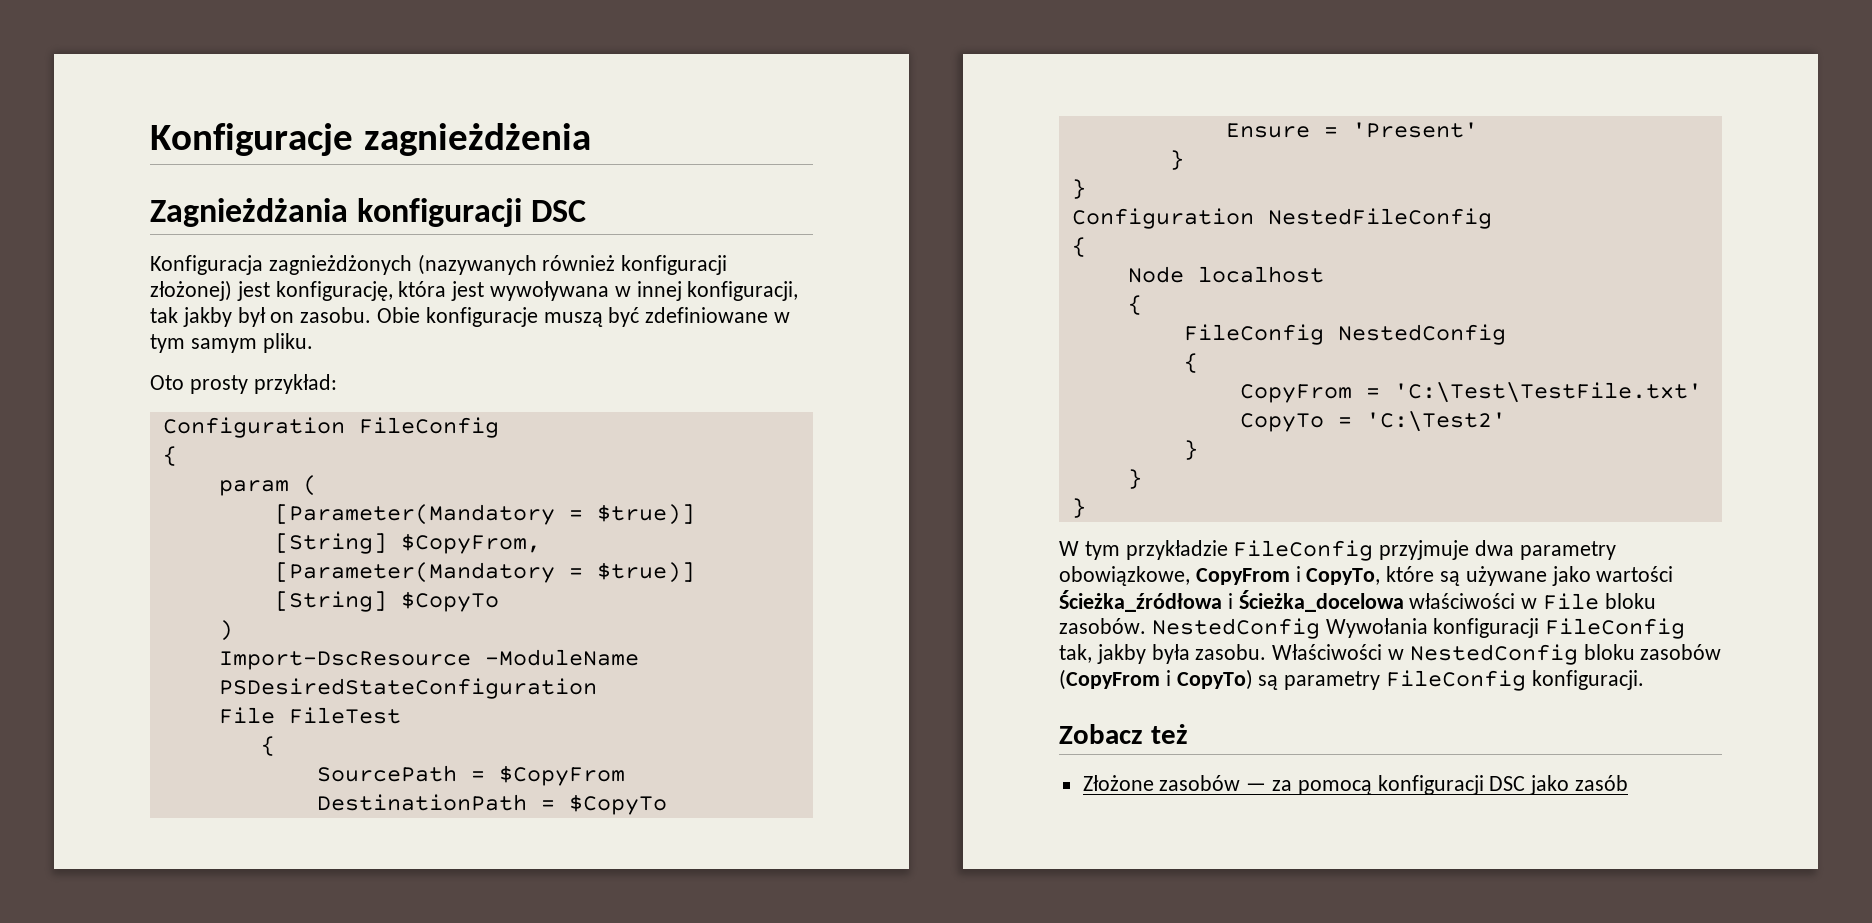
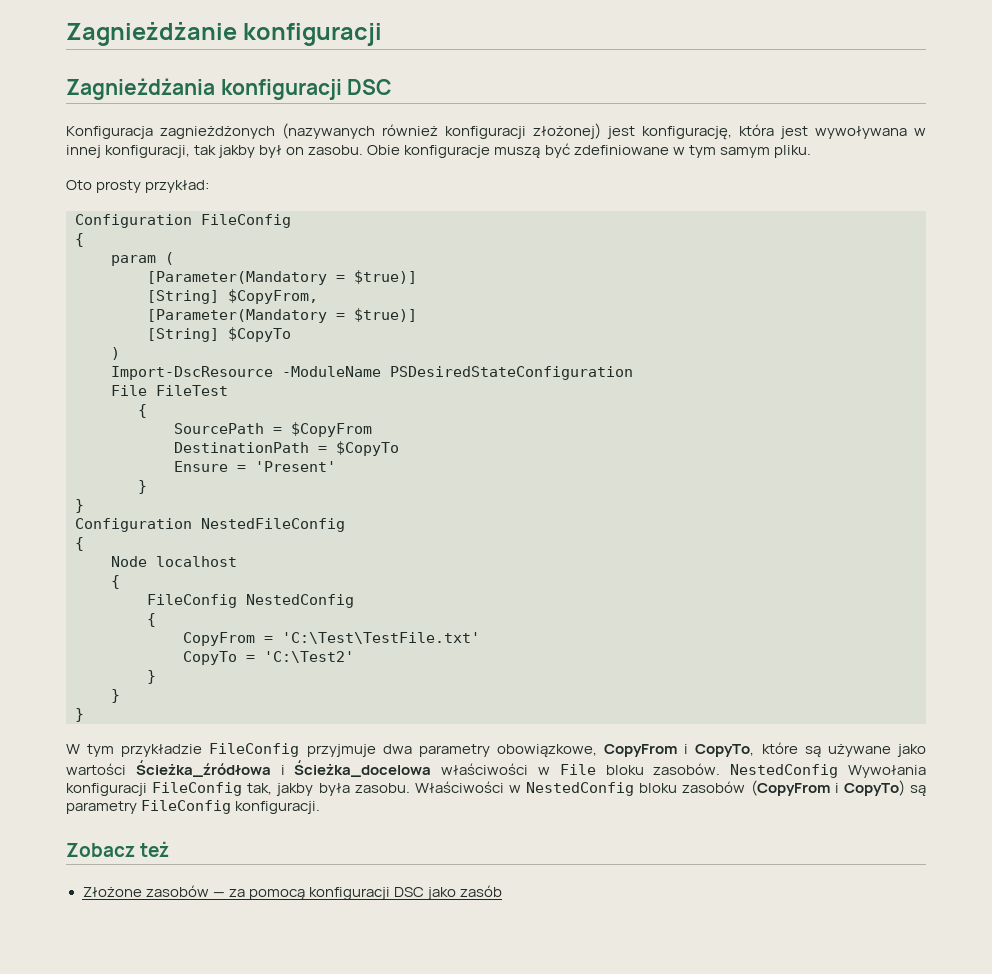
- Konfiguracje zagnieżdżenia
+ Zagnieżdżanie konfiguracji

